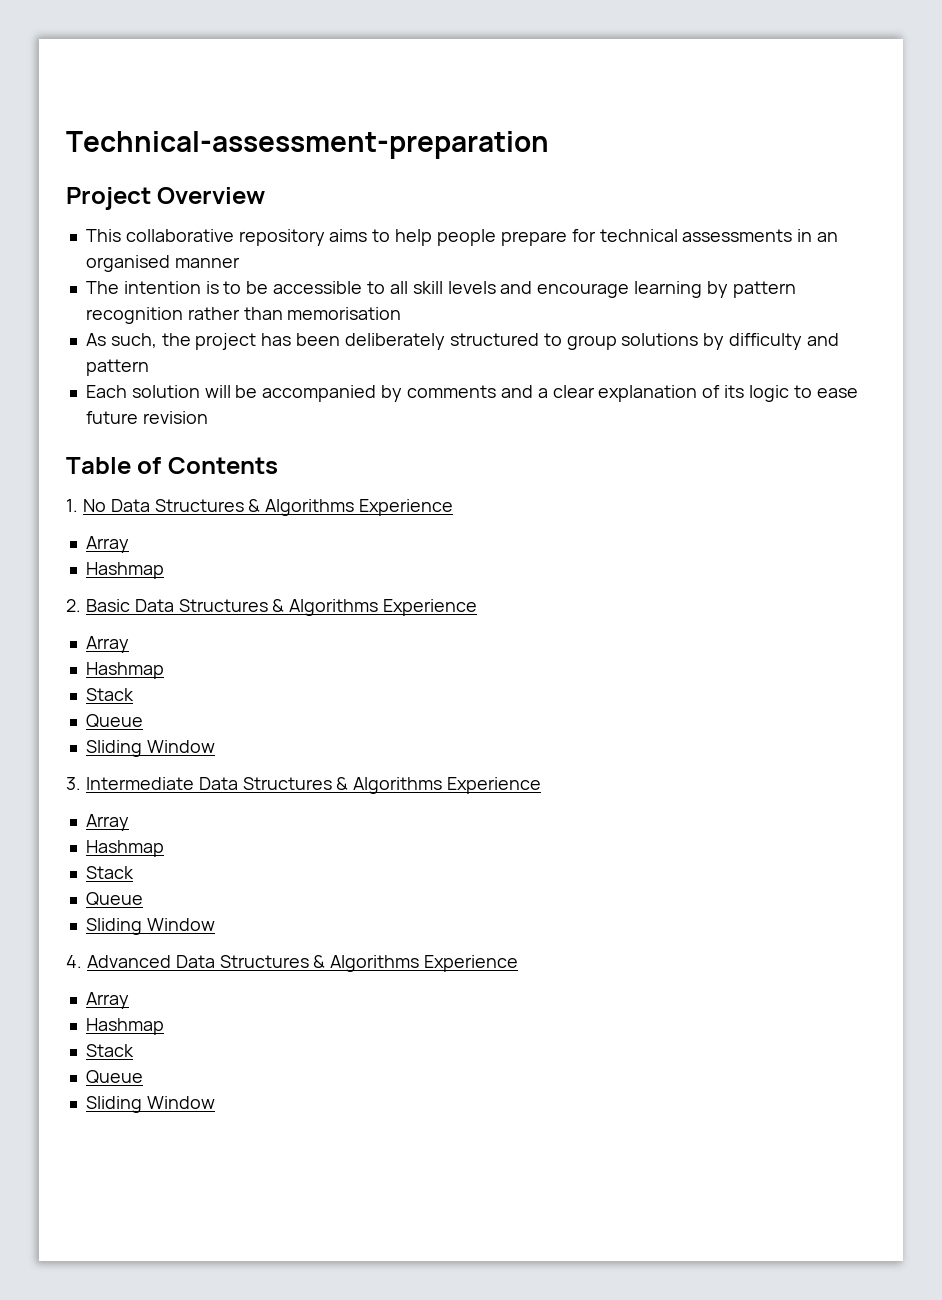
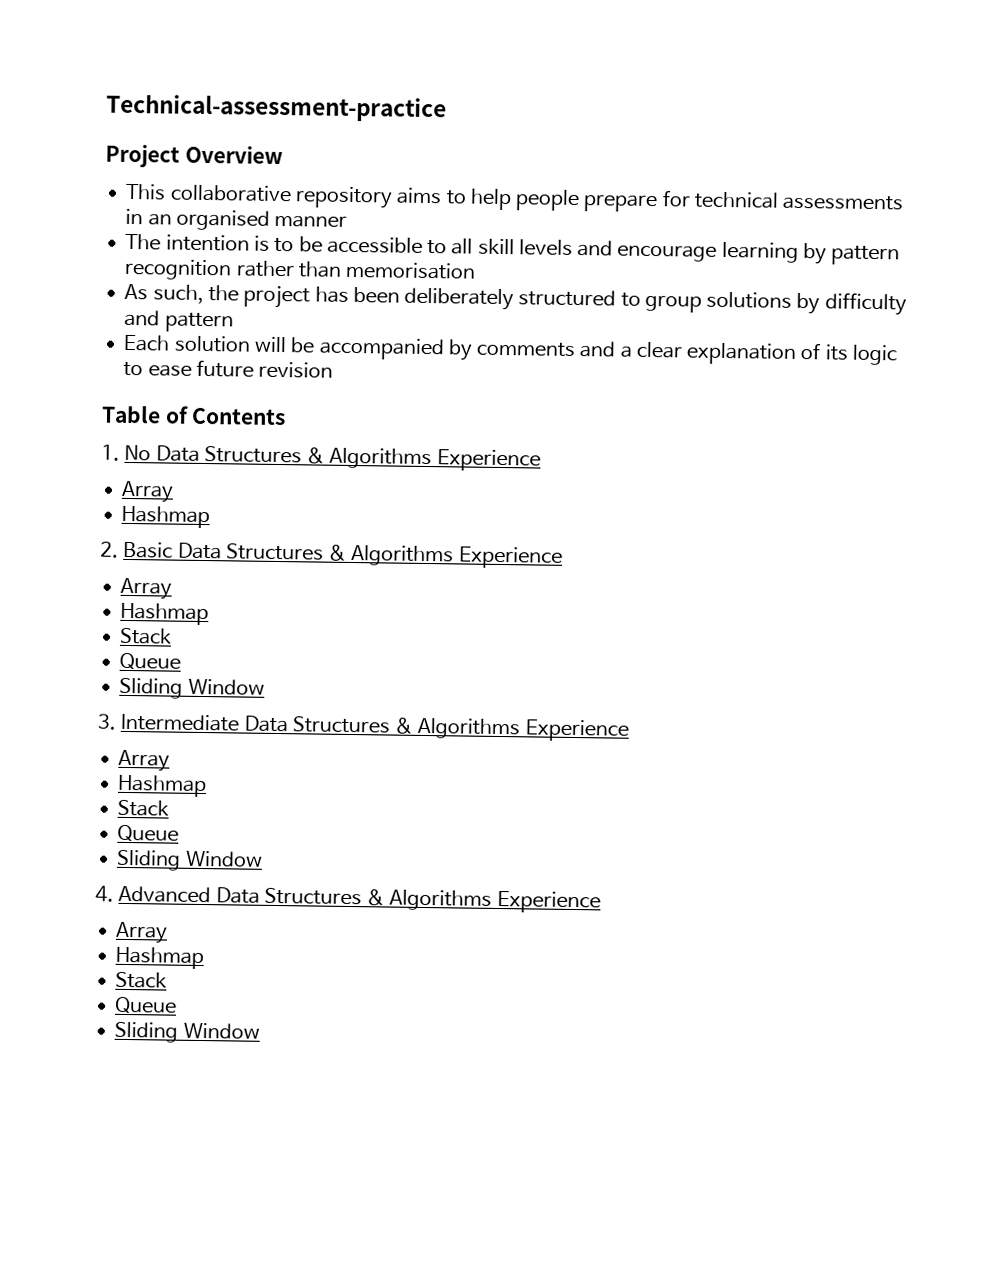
- Technical-assessment-preparation
+ Technical-assessment-practice

